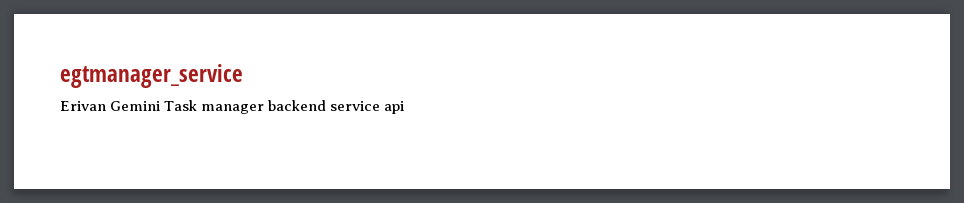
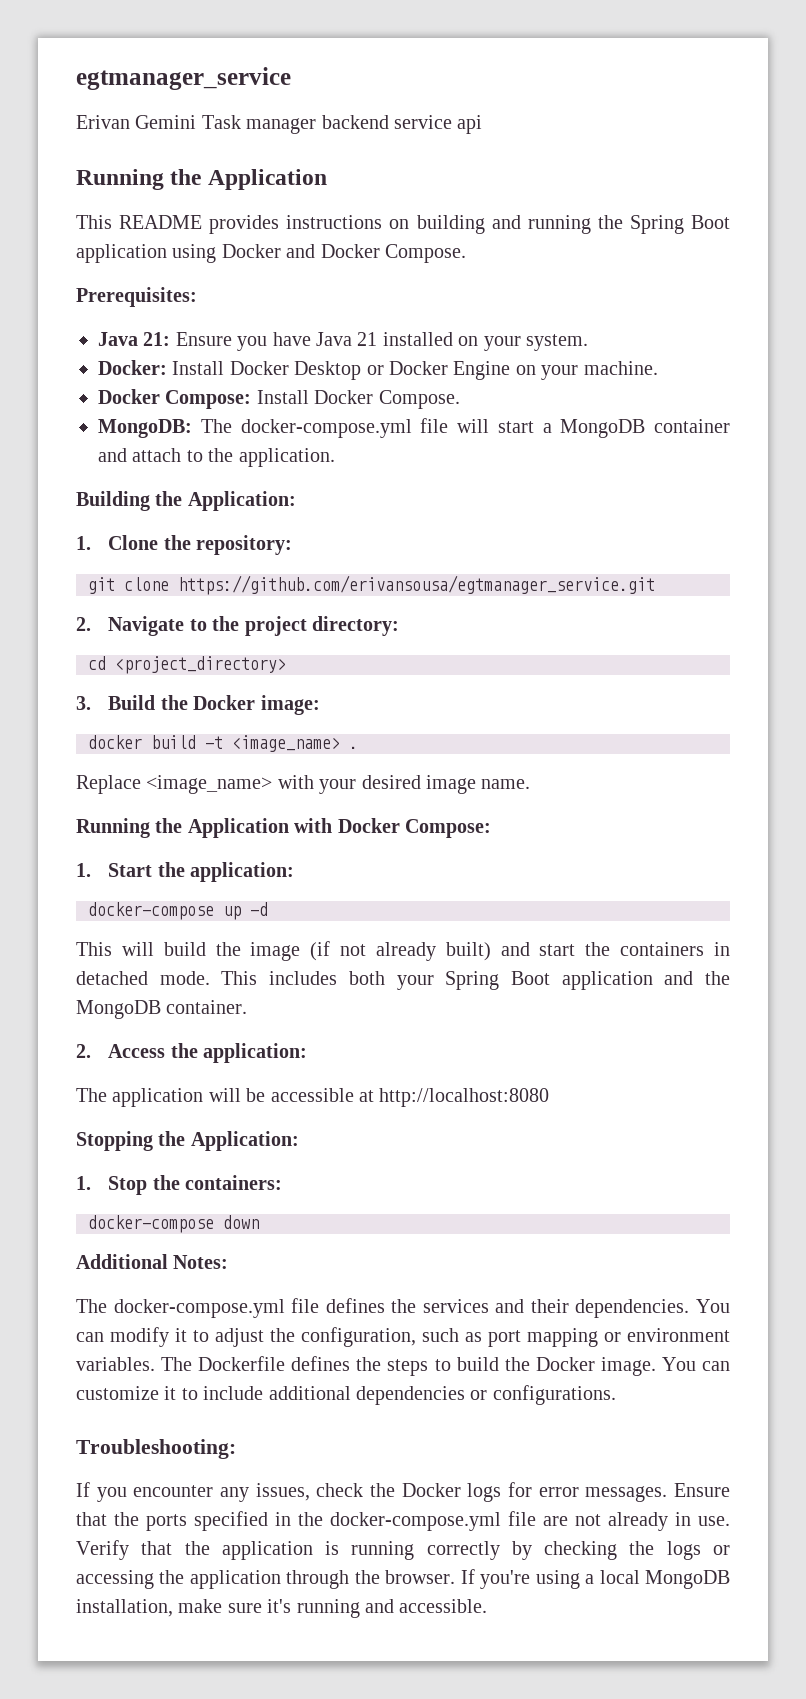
  Erivan Gemini Task manager backend service api
+ Running the Application
+ This README provides instructions on building and running the Spring Boot application using Docker and Docker Compose.
+ Prerequisites:
+ Java 21: Ensure you have Java 21 installed on your system.
+ Docker: Install Docker Desktop or Docker Engine on your machine.
+ Docker Compose: Install Docker Compose.
+ MongoDB: The docker-compose.yml file will start a MongoDB container and attach to the application.
+ Building the Application:
+ 1. Clone the repository:
+ git clone https://github.com/erivansousa/egtmanager_service.git
+ 2. Navigate to the project directory:
+ cd <project_directory>
+ 3. Build the Docker image:
+ docker build -t <image_name> .
+ Replace <image_name> with your desired image name.
+ Running the Application with Docker Compose:
+ 1. Start the application:
+ docker-compose up -d
+ This will build the image (if not already built) and start the containers in detached mode. This includes both your Spring Boot application and the MongoDB container.
+ 2. Access the application:
+ The application will be accessible at http://localhost:8080
+ Stopping the Application:
+ 1. Stop the containers:
+ docker-compose down
+ Additional Notes:
+ The docker-compose.yml file defines the services and their dependencies. You can modify it to adjust the configuration, such as port mapping or environment variables. The Dockerfile defines the steps to build the Docker image. You can customize it to include additional dependencies or configurations.
+ Troubleshooting:
+ If you encounter any issues, check the Docker logs for error messages. Ensure that the ports specified in the docker-compose.yml file are not already in use. Verify that the application is running correctly by checking the logs or accessing the application through the browser. If you're using a local MongoDB installation, make sure it's running and accessible.

